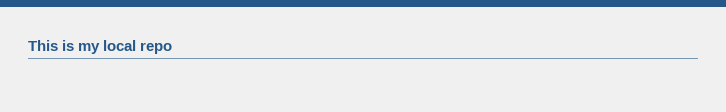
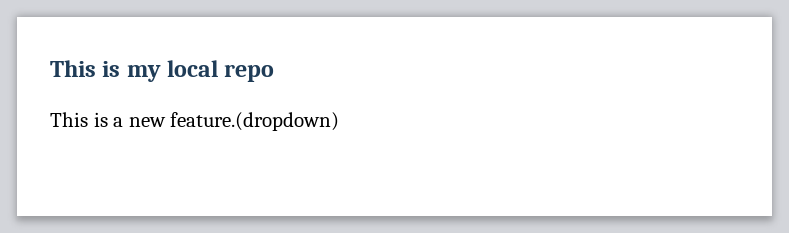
+ This is a new feature.(dropdown)

